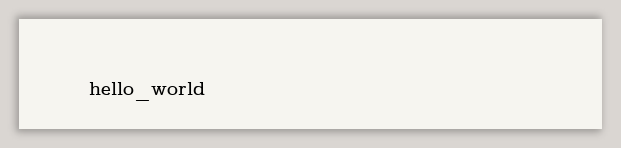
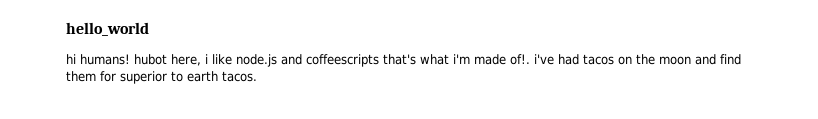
+ hi humans! hubot here, i like node.js and coffeescripts that's what i'm made of!. i've had tacos on the moon and find them for superior to earth tacos.

